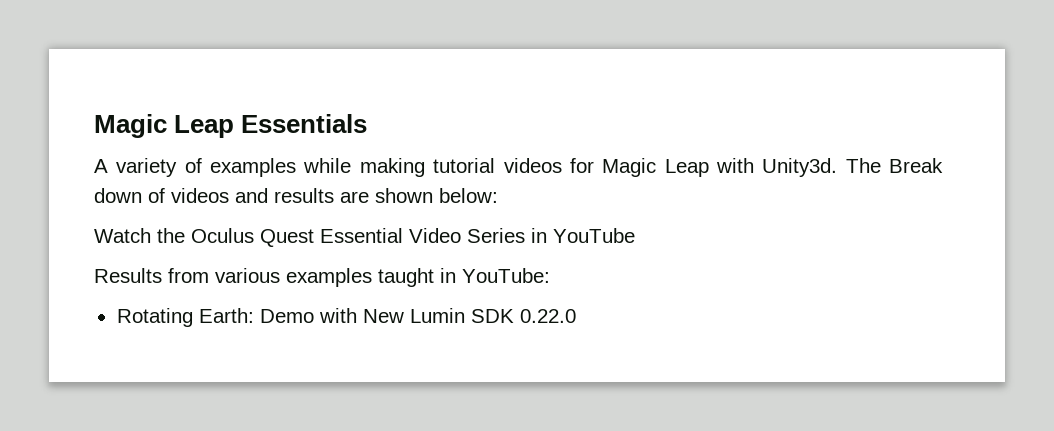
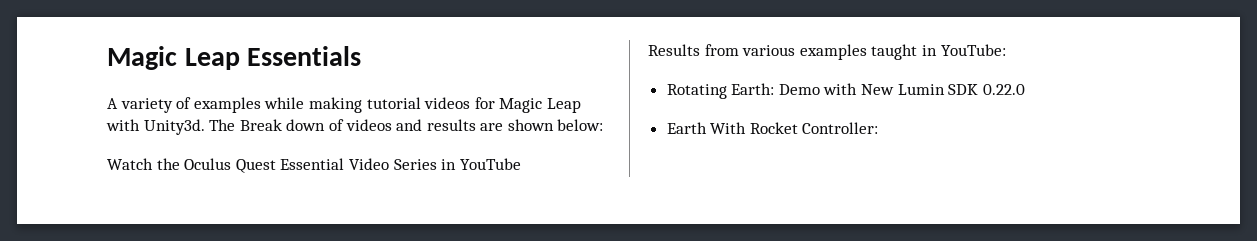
+ Earth With Rocket Controller:

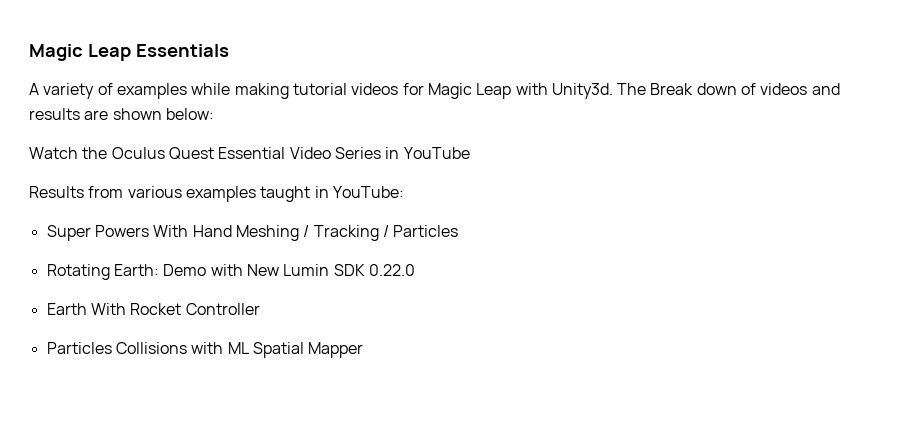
+ Super Powers With Hand Meshing / Tracking / Particles
- Earth With Rocket Controller:
+ Earth With Rocket Controller
+ Particles Collisions with ML Spatial Mapper

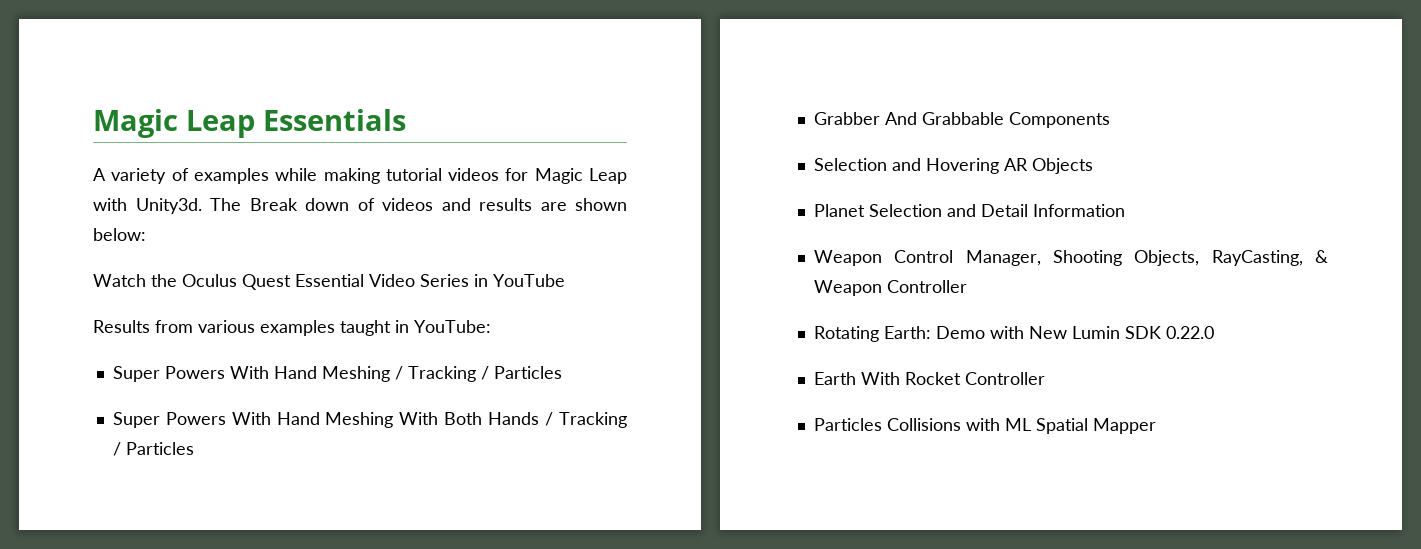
+ Super Powers With Hand Meshing With Both Hands / Tracking / Particles
+ Grabber And Grabbable Components
+ Selection and Hovering AR Objects
+ Planet Selection and Detail Information
+ Weapon Control Manager, Shooting Objects, RayCasting, & Weapon Controller

